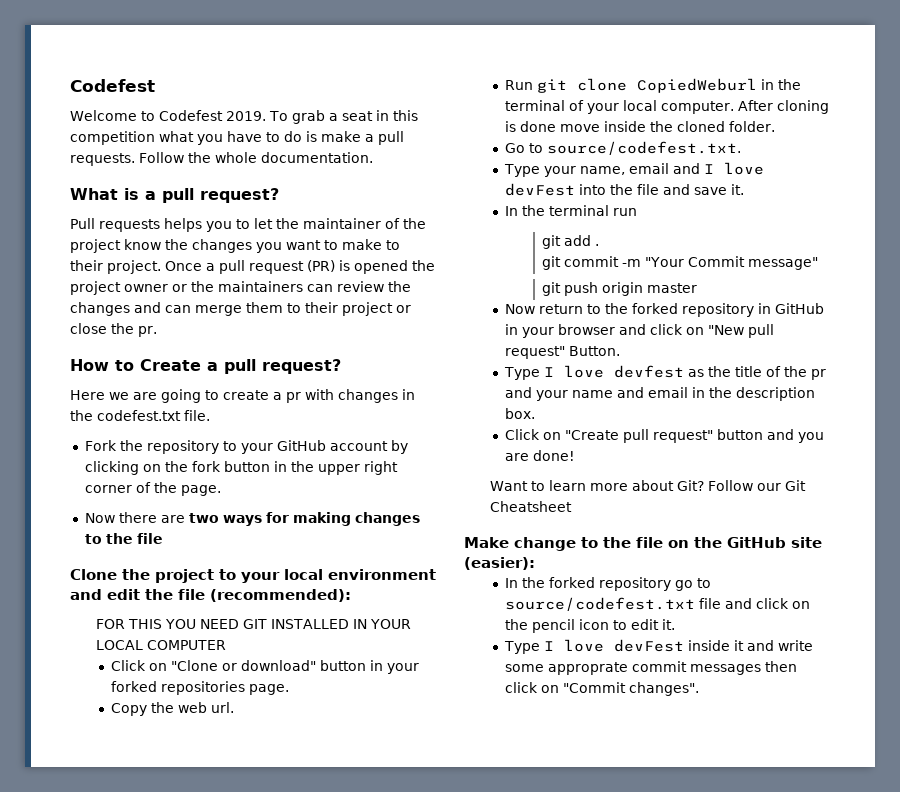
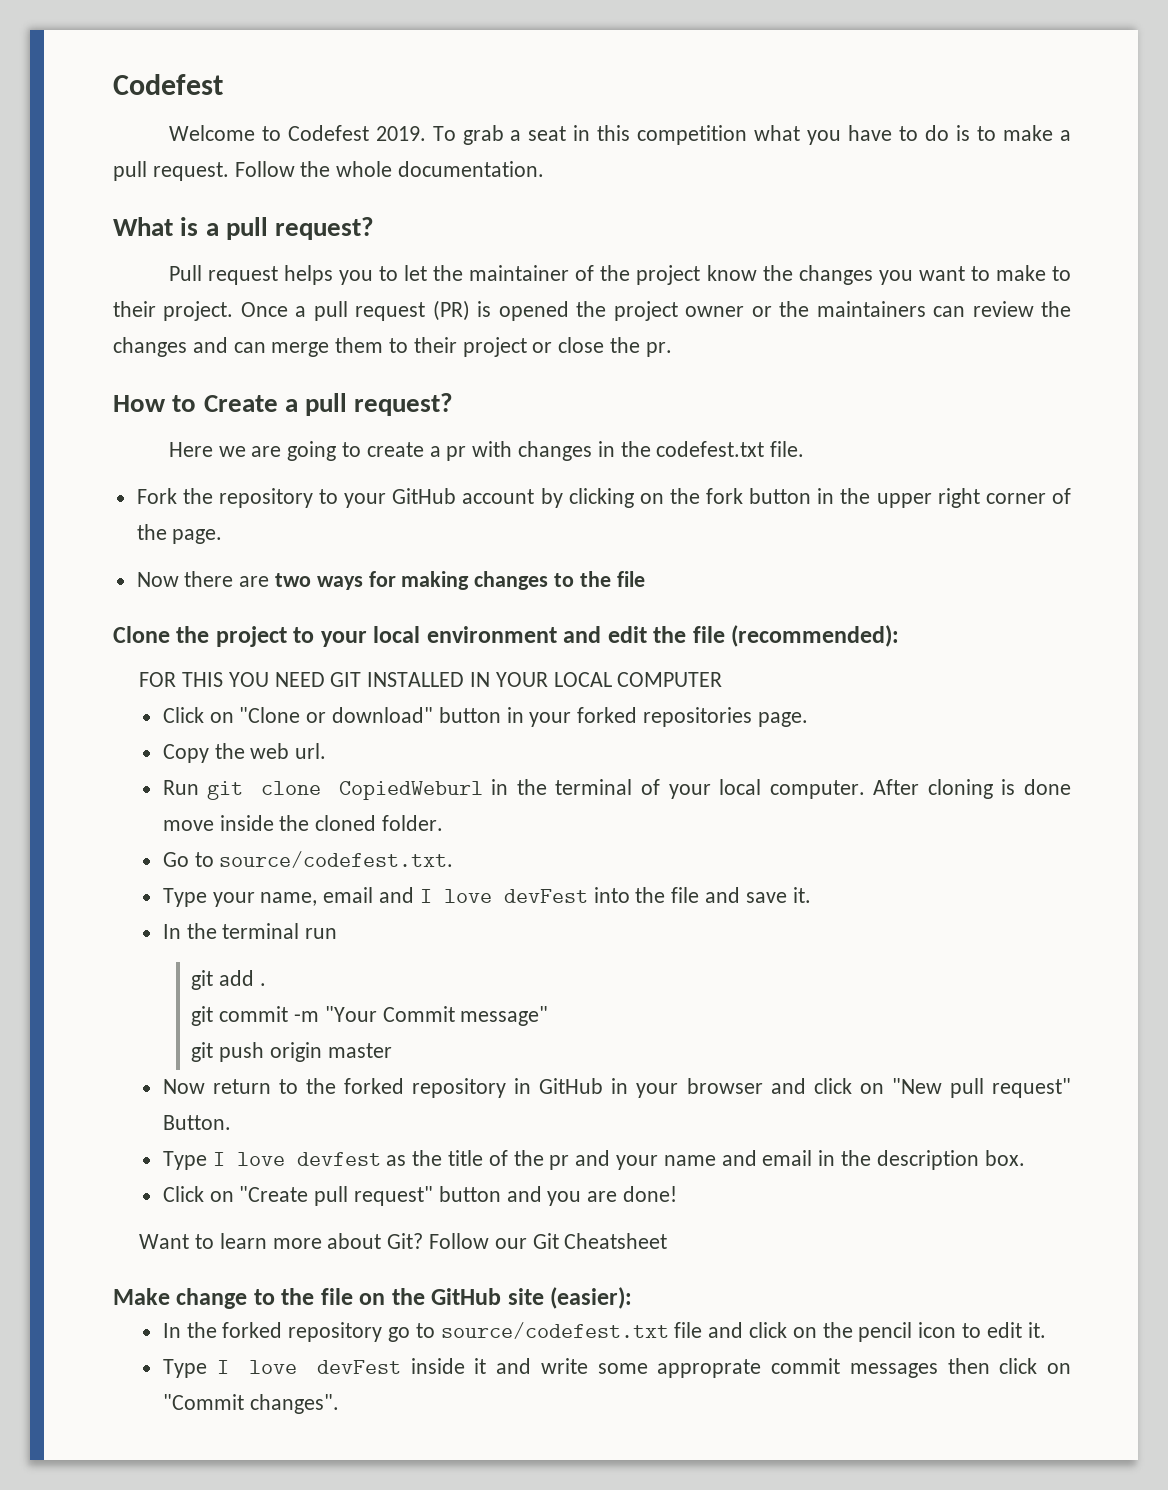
- To grab a seat in this competition what you have to do is make a pull requests.
+ To grab a seat in this competition what you have to do is to make a pull request.
- Pull requests helps you to let the maintainer of the project know the changes you want to make to their project.
+ Pull request helps you to let the maintainer of the project know the changes you want to make to their project.

